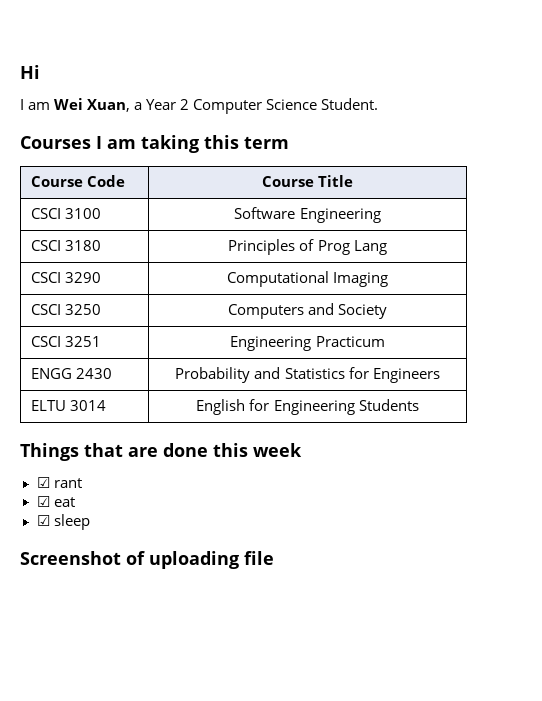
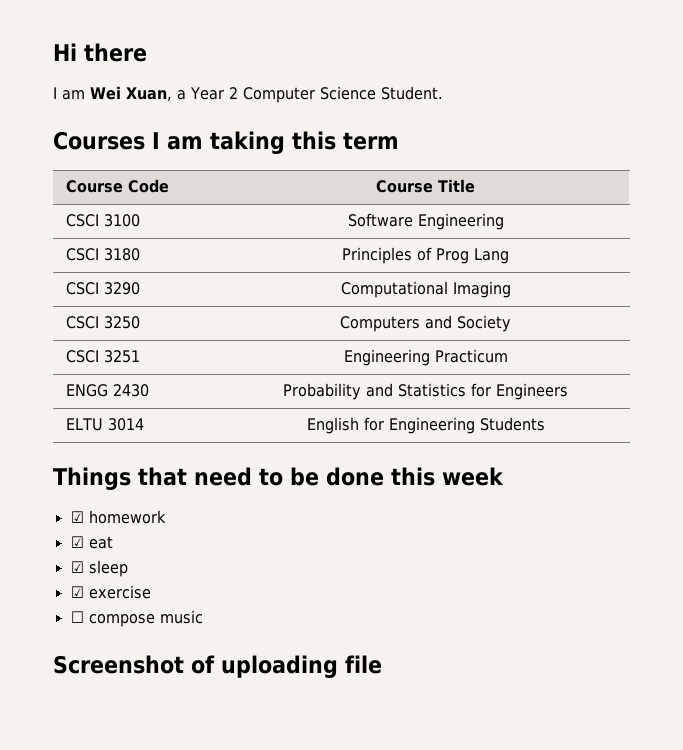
- Hi
+ Hi there
- Things that are done this week
+ Things that need to be done this week
- ☑ rant
+ ☑ homework
+ ☑ exercise
+ ☐ compose music

